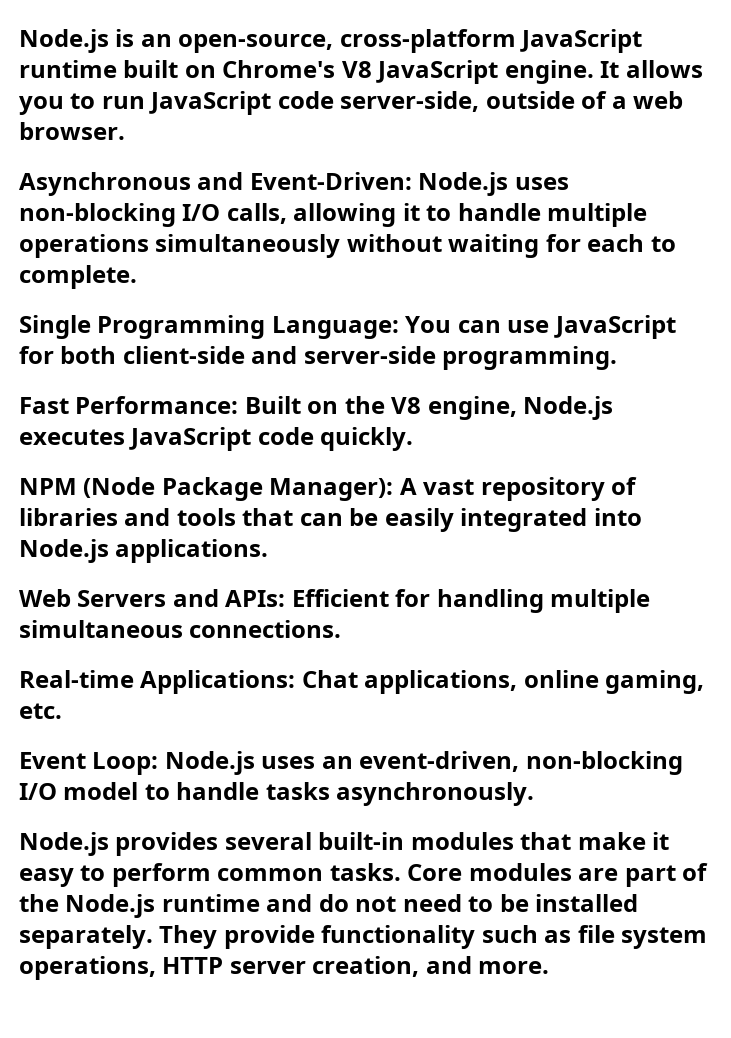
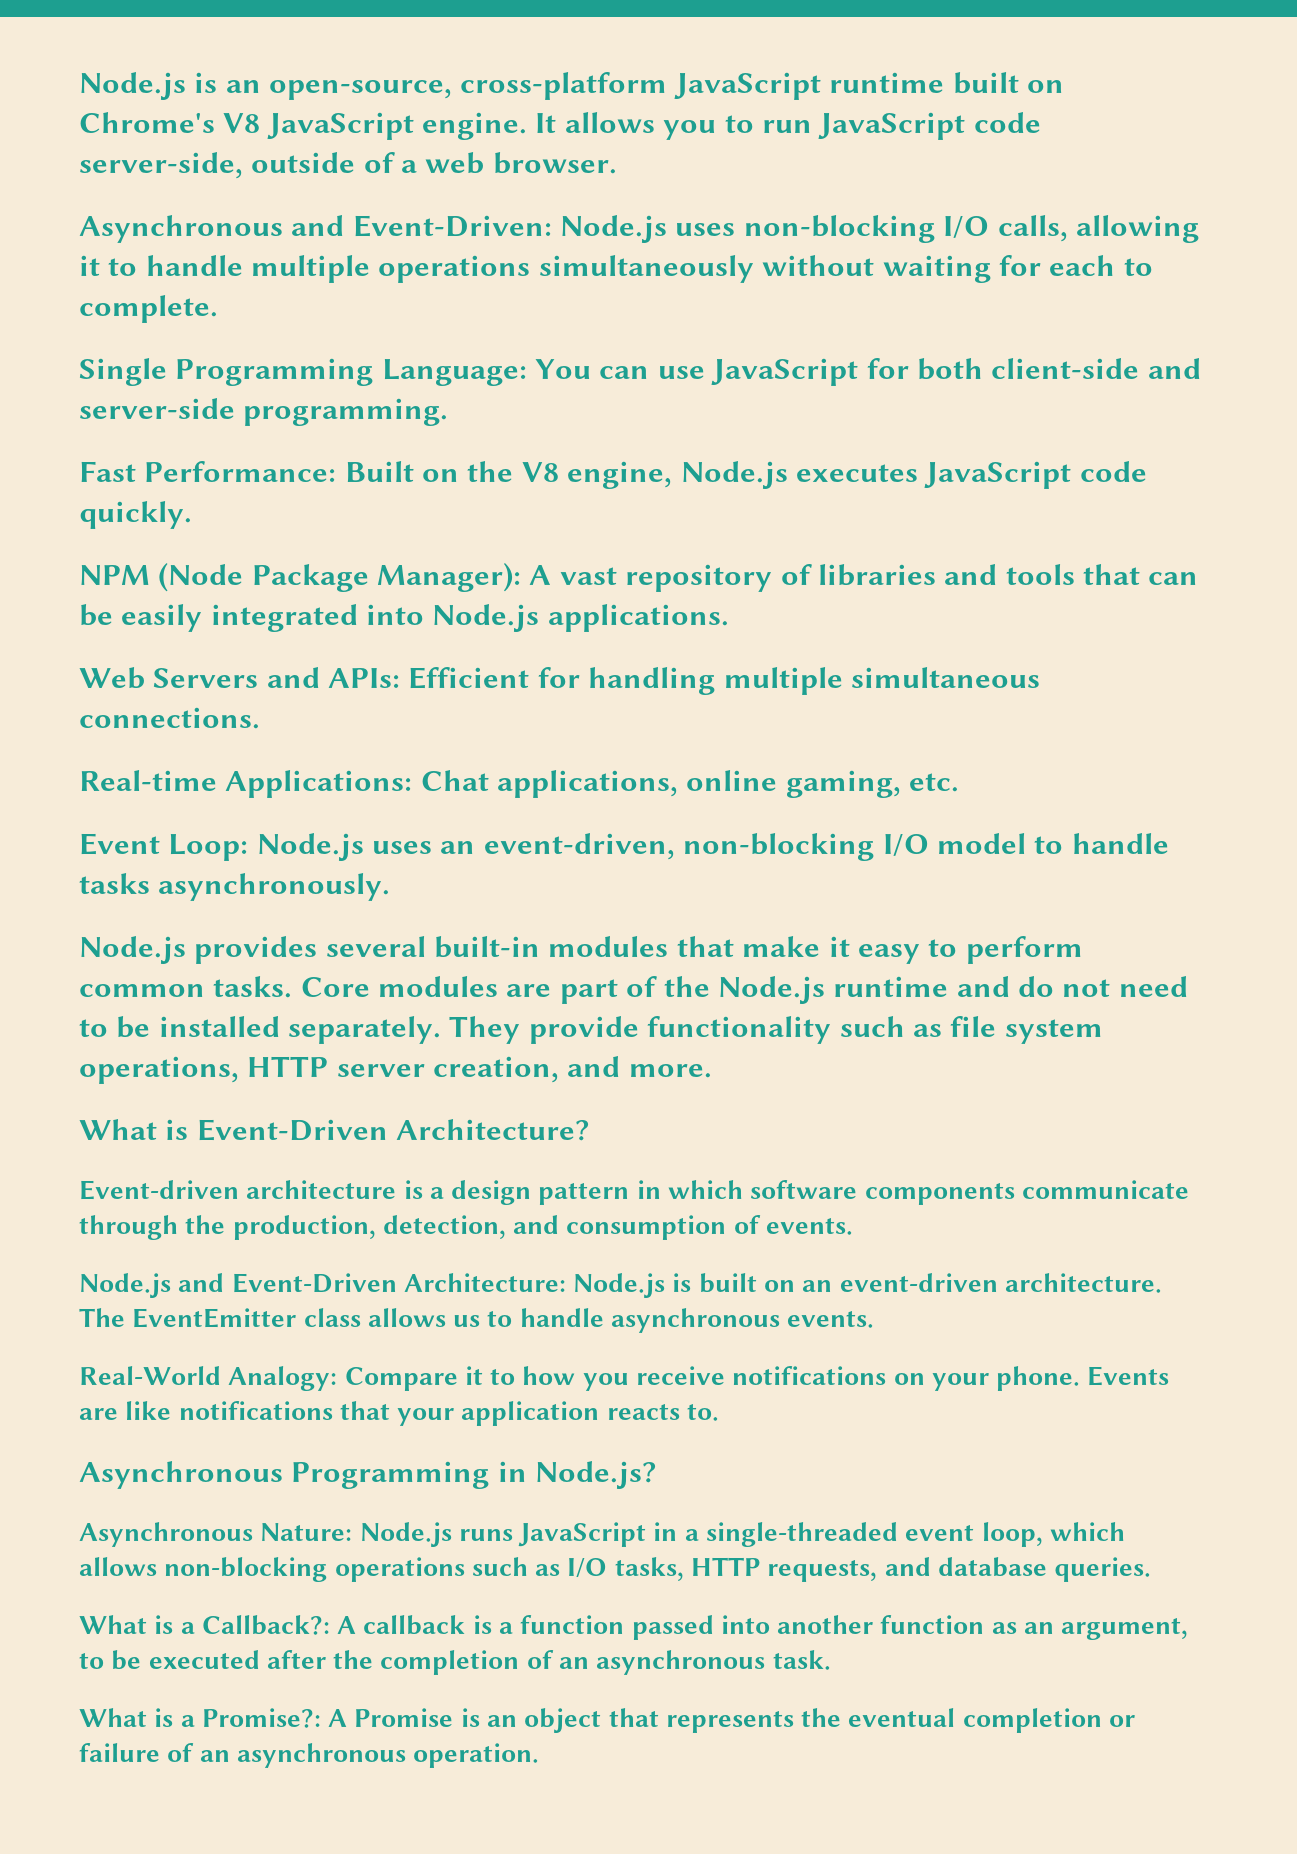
+ What is Event-Driven Architecture?
+ Event-driven architecture is a design pattern in which software components communicate through the production, detection, and consumption of events.
+ Node.js and Event-Driven Architecture: Node.js is built on an event-driven architecture. The EventEmitter class allows us to handle asynchronous events.
+ Real-World Analogy: Compare it to how you receive notifications on your phone. Events are like notifications that your application reacts to.
+ Asynchronous Programming in Node.js?
+ Asynchronous Nature: Node.js runs JavaScript in a single-threaded event loop, which allows non-blocking operations such as I/O tasks, HTTP requests, and database queries.
+ What is a Callback?: A callback is a function passed into another function as an argument, to be executed after the completion of an asynchronous task.
+ What is a Promise?: A Promise is an object that represents the eventual completion or failure of an asynchronous operation.

